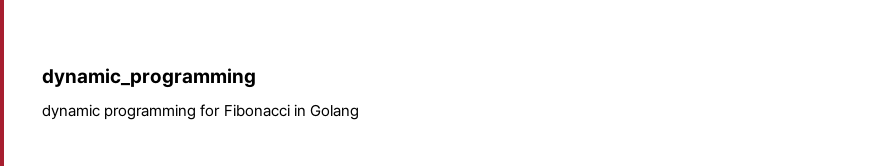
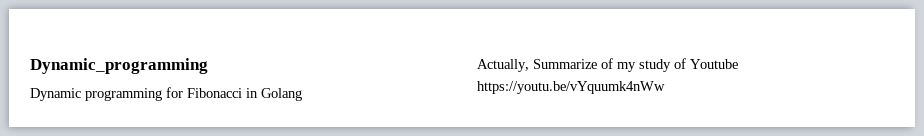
- dynamic_programming
- dynamic programming for Fibonacci in Golang
+ Dynamic_programming
+ Dynamic programming for Fibonacci in Golang
+ Actually, Summarize of my study of Youtube https://youtu.be/vYquumk4nWw

